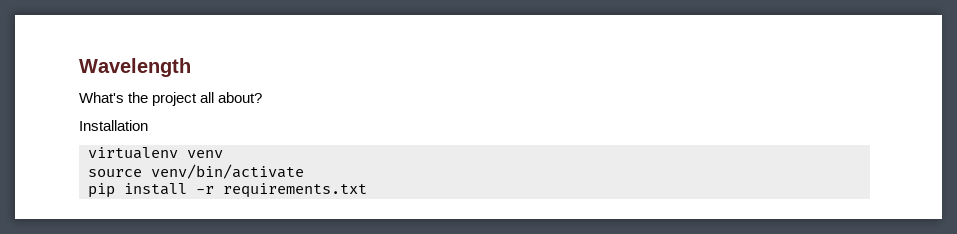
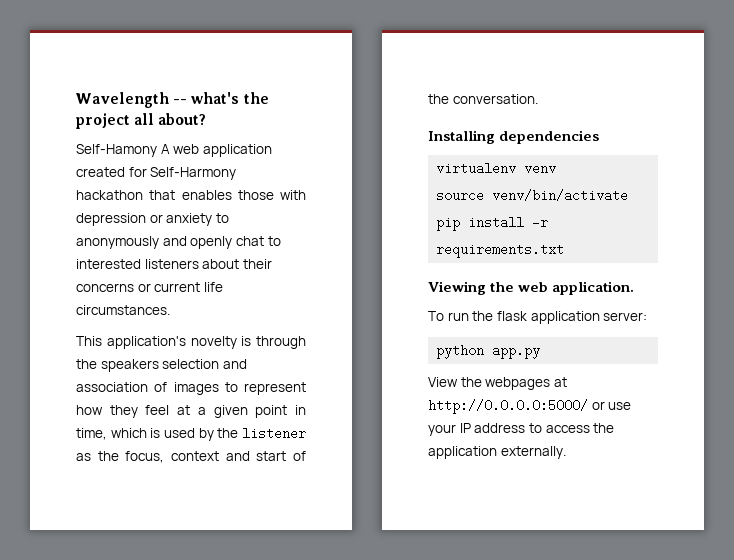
- Wavelength
- What's the project all about?
+ Wavelength -- what's the project all about?
- Installation
+ Self-Hamony A web application created for Self-Harmony hackathon that enables those with depression or anxiety to anonymously and openly chat to interested listeners about their concerns or current life circumstances.
+ This application's novelty is through the speakers selection and association of images to represent how they feel at a given point in time, which is used by the listener as the focus, context and start of the conversation.
+ Installing dependencies
+ Viewing the web application.
+ To run the flask application server:
+ python app.py
+ View the webpages at http://0.0.0.0:5000/ or use your IP address to access the application externally.

